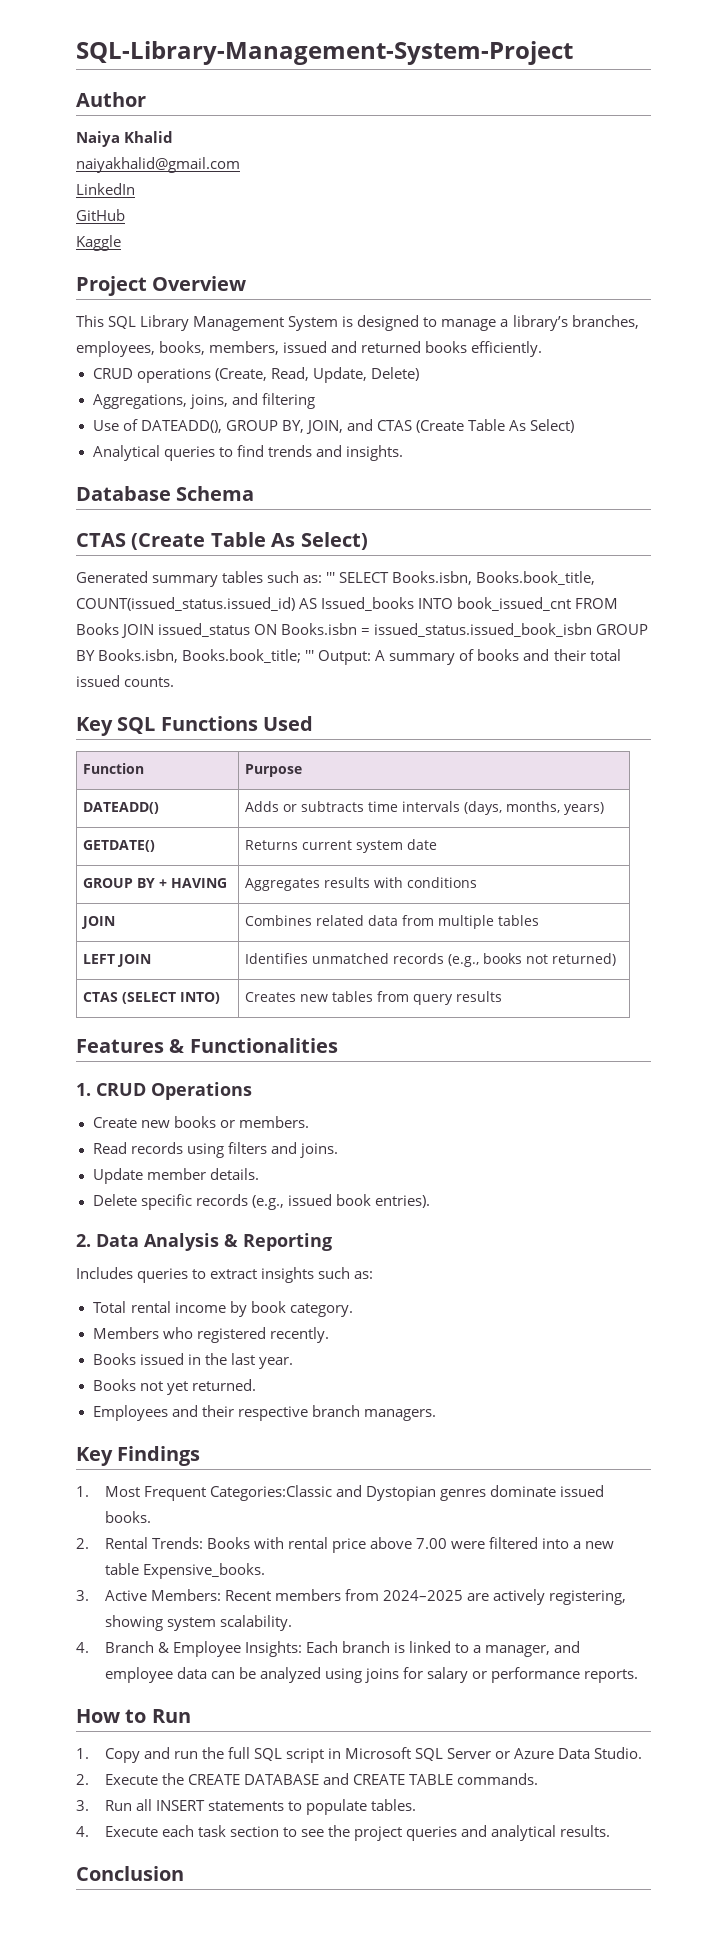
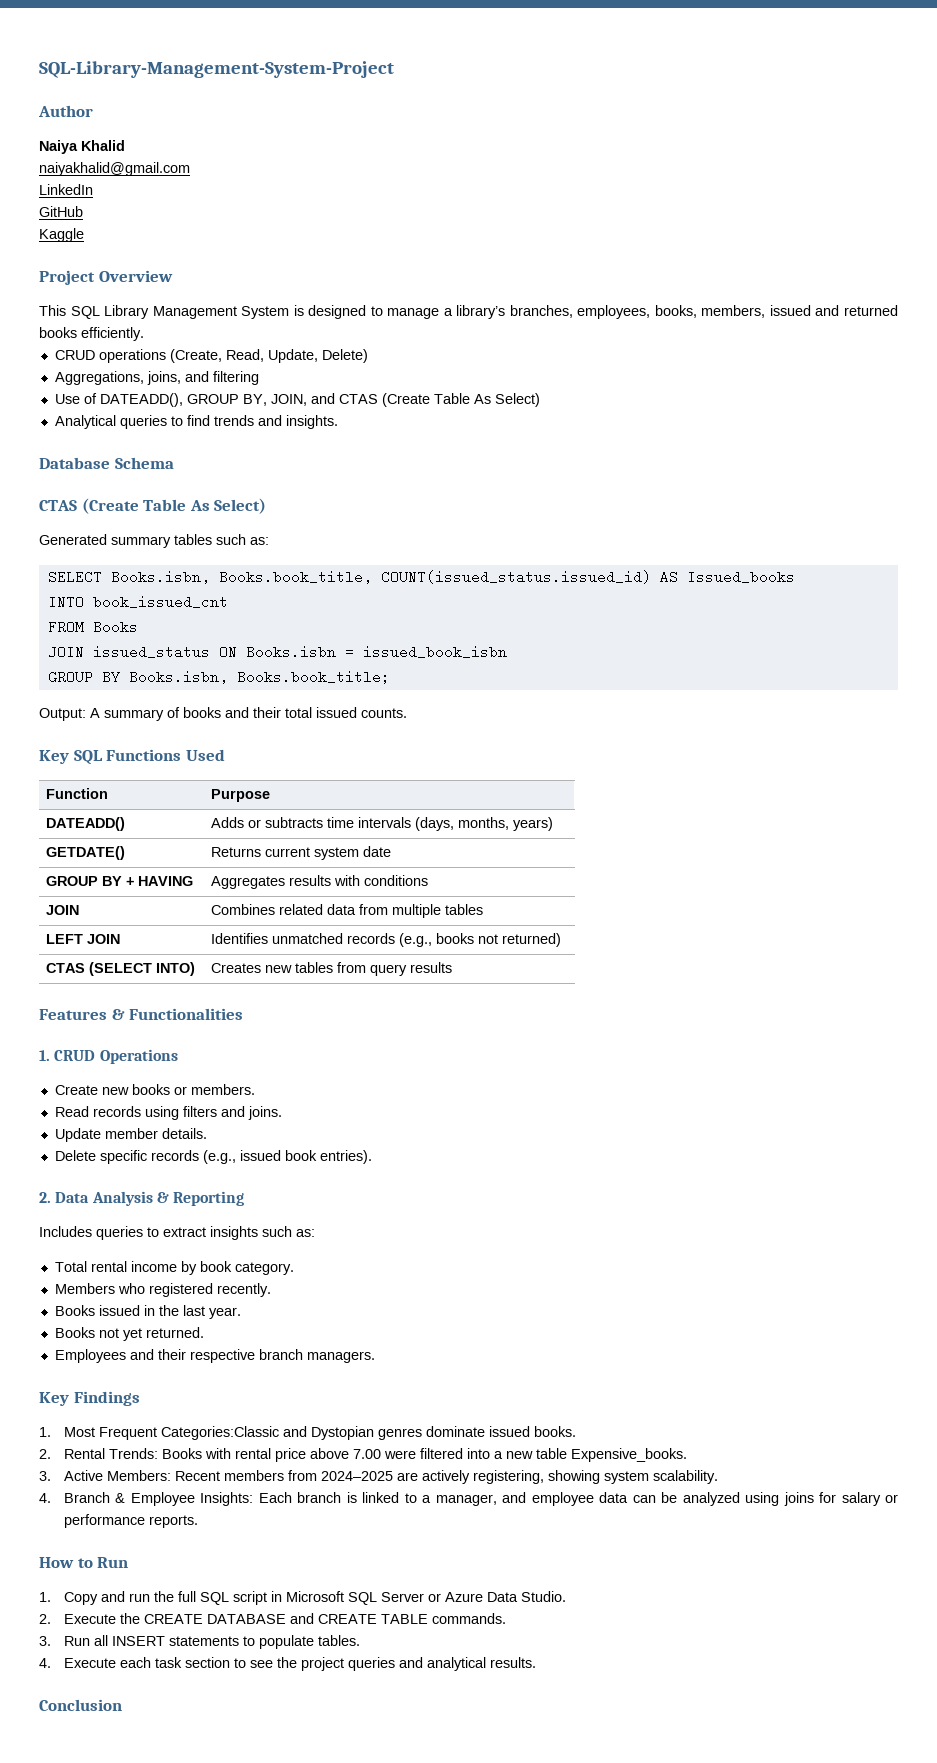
- Generated summary tables such as: ''' SELECT Books.isbn, Books.book_title, COUNT(issued_status.issued_id) AS Issued_books INTO book_issued_cnt FROM Books JOIN issued_status ON Books.isbn = issued_status.issued_book_isbn GROUP BY Books.isbn, Books.book_title; ''' Output: A summary of books and their total issued counts.
+ Generated summary tables such as:
+ SELECT Books.isbn, Books.book_title, COUNT(issued_status.issued_id) AS Issued_books
+ INTO book_issued_cnt
+ FROM Books
+ JOIN issued_status ON Books.isbn = issued_book_isbn
+ GROUP BY Books.isbn, Books.book_title;
+ Output: A summary of books and their total issued counts.

